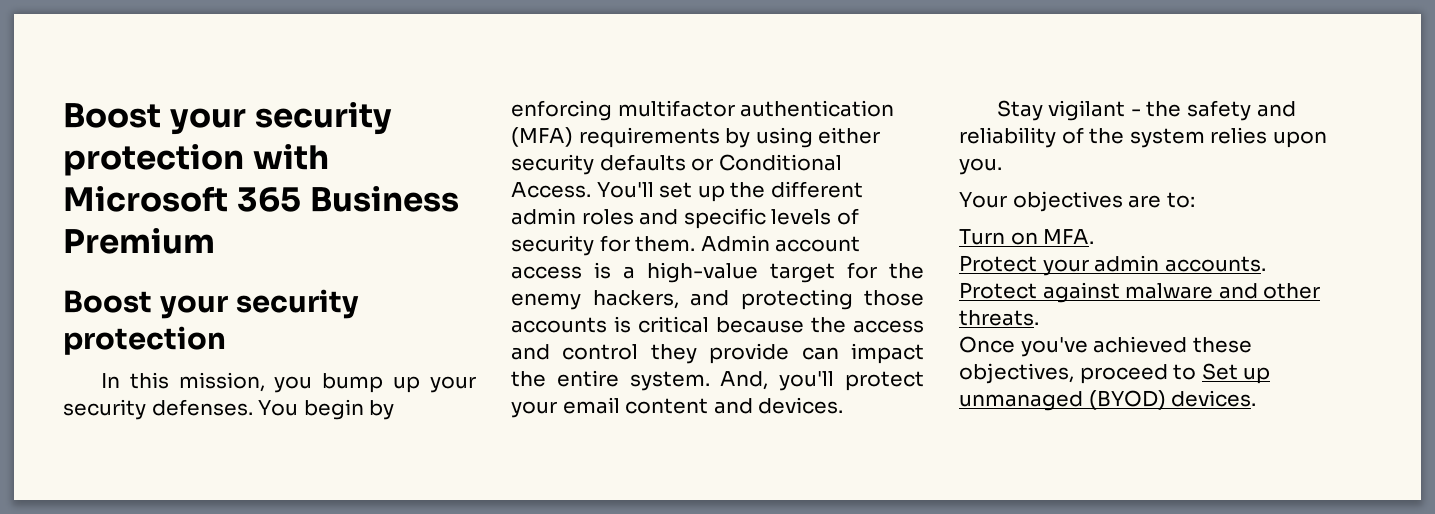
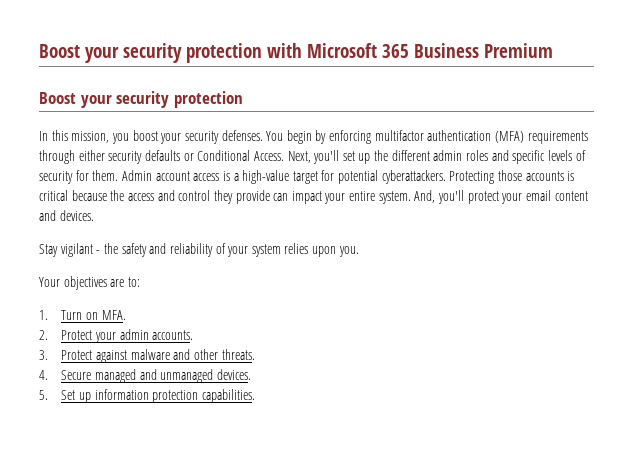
- In this mission, you bump up your security defenses.
+ In this mission, you boost your security defenses.
- You begin by enforcing multifactor authentication (MFA) requirements by using either security defaults or Conditional Access.
+ You begin by enforcing multifactor authentication (MFA) requirements through either security defaults or Conditional Access.
- You'll set up the different admin roles and specific levels of security for them.
+ Next, you'll set up the different admin roles and specific levels of security for them.
- Admin account access is a high-value target for the enemy hackers, and protecting those accounts is critical because the access and control they provide can impact the entire system.
+ Admin account access is a high-value target for potential cyberattackers. Protecting those accounts is critical because the access and control they provide can impact your entire system.
- Stay vigilant - the safety and reliability of the system relies upon you.
+ Stay vigilant - the safety and reliability of your system relies upon you.
- Turn on MFA.
+ 1. Turn on MFA.
- Protect your admin accounts.
+ 2. Protect your admin accounts.
- Protect against malware and other threats.
+ 3. Protect against malware and other threats.
- Once you've achieved these objectives, proceed to Set up unmanaged (BYOD) devices.
+ 4. Secure managed and unmanaged devices.
+ 5. Set up information protection capabilities.

